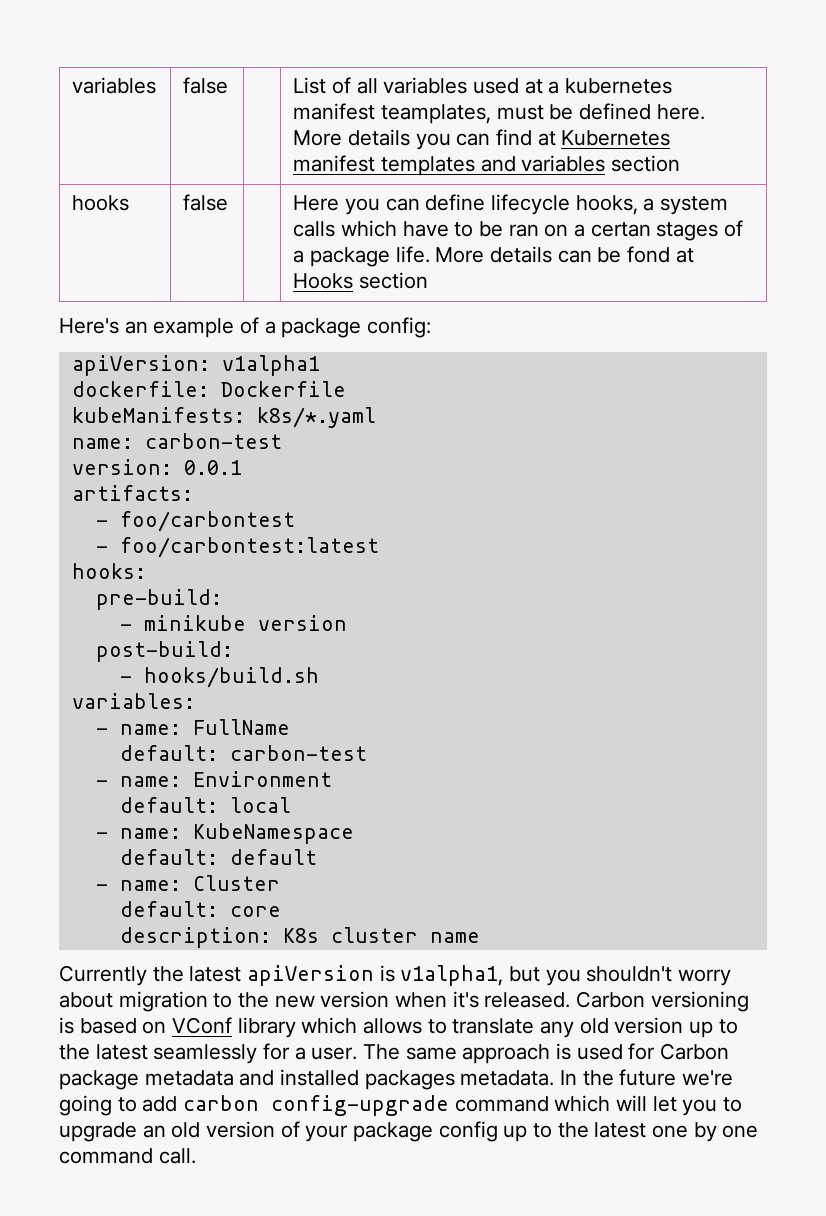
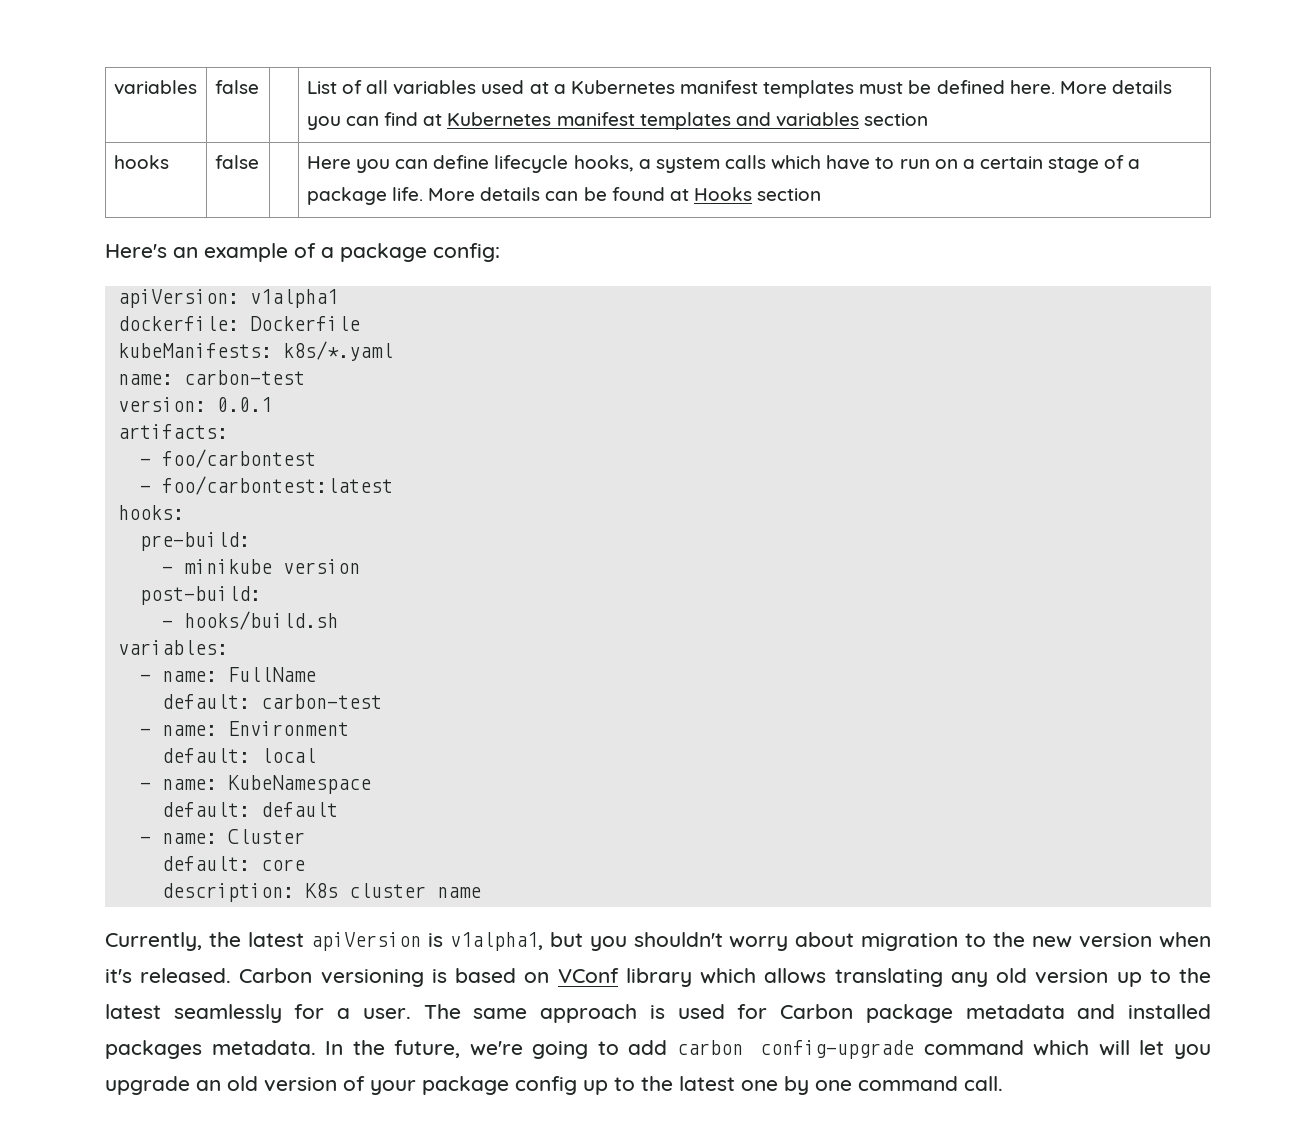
- variables | false | | List of all variables used at a kubernetes manifest teamplates, must be defined here. More details you can find at Kubernetes manifest templates and variables section
+ variables | false | | List of all variables used at a Kubernetes manifest templates must be defined here. More details you can find at Kubernetes manifest templates and variables section
- hooks | false | | Here you can define lifecycle hooks, a system calls which have to be ran on a certan stages of a package life. More details can be fond at Hooks section
+ hooks | false | | Here you can define lifecycle hooks, a system calls which have to run on a certain stage of a package life. More details can be found at Hooks section
- Currently the latest apiVersion is v1alpha1, but you shouldn't worry about migration to the new version when it's released.
+ Currently, the latest apiVersion is v1alpha1, but you shouldn't worry about migration to the new version when it's released.
- Carbon versioning is based on VConf library which allows to translate any old version up to the latest seamlessly for a user.
+ Carbon versioning is based on VConf library which allows translating any old version up to the latest seamlessly for a user.
- In the future we're going to add carbon config-upgrade command which will let you to upgrade an old version of your package config up to the latest one by one command call.
+ In the future, we're going to add carbon config-upgrade command which will let you upgrade an old version of your package config up to the latest one by one command call.

